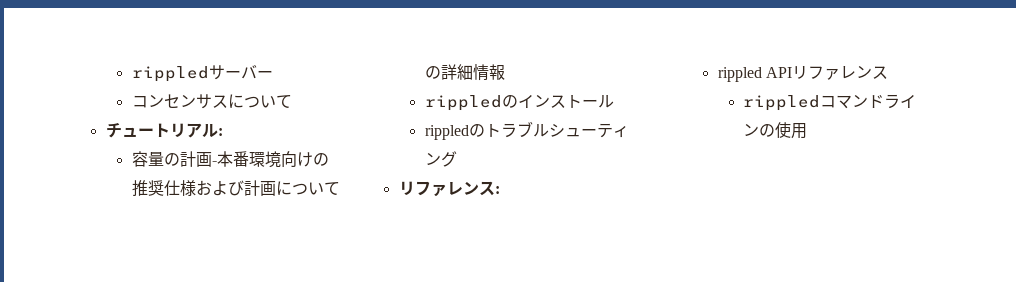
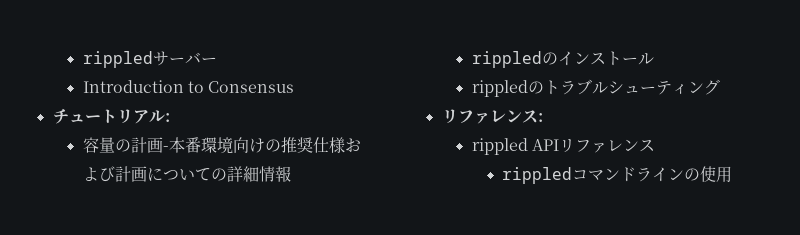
- コンセンサスについて
+ Introduction to Consensus

